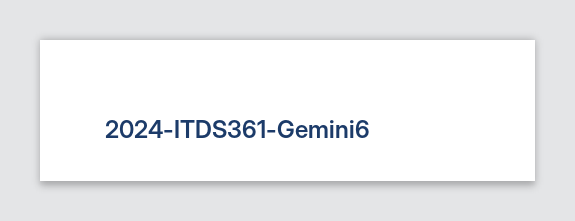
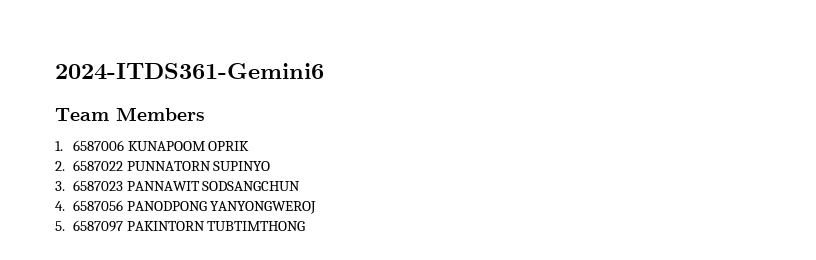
+ Team Members
+ 1. 6587006 KUNAPOOM OPRIK
+ 2. 6587022 PUNNATORN SUPINYO
+ 3. 6587023 PANNAWIT SODSANGCHUN
+ 4. 6587056 PANODPONG YANYONGWEROJ
+ 5. 6587097 PAKINTORN TUBTIMTHONG

